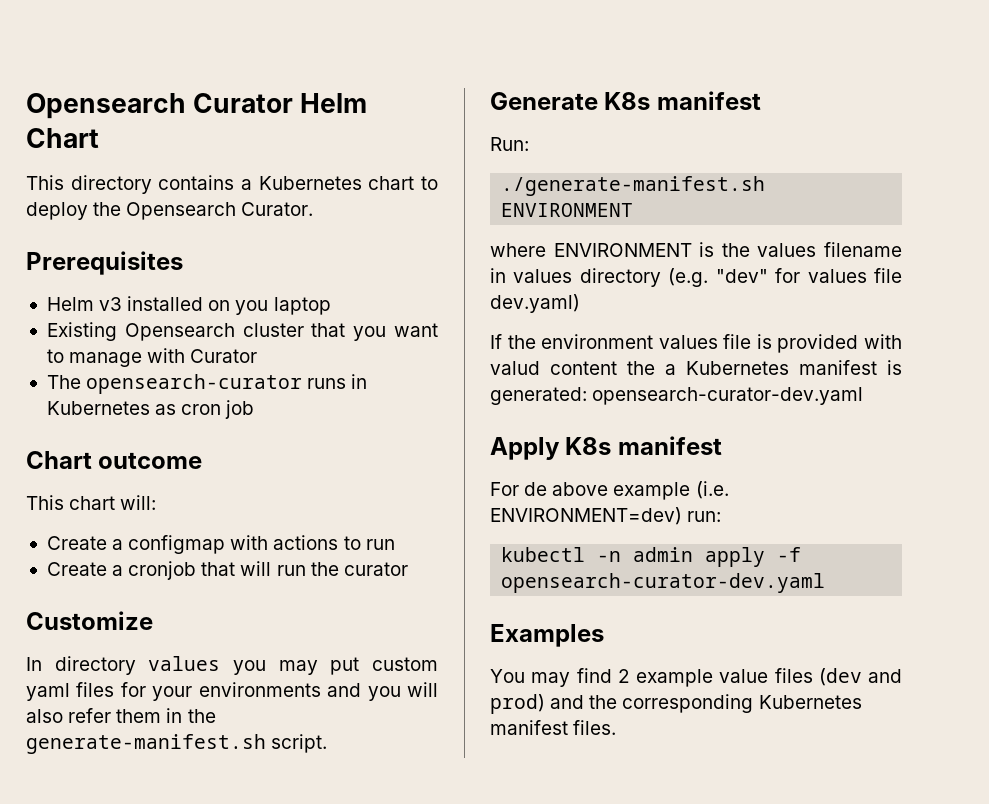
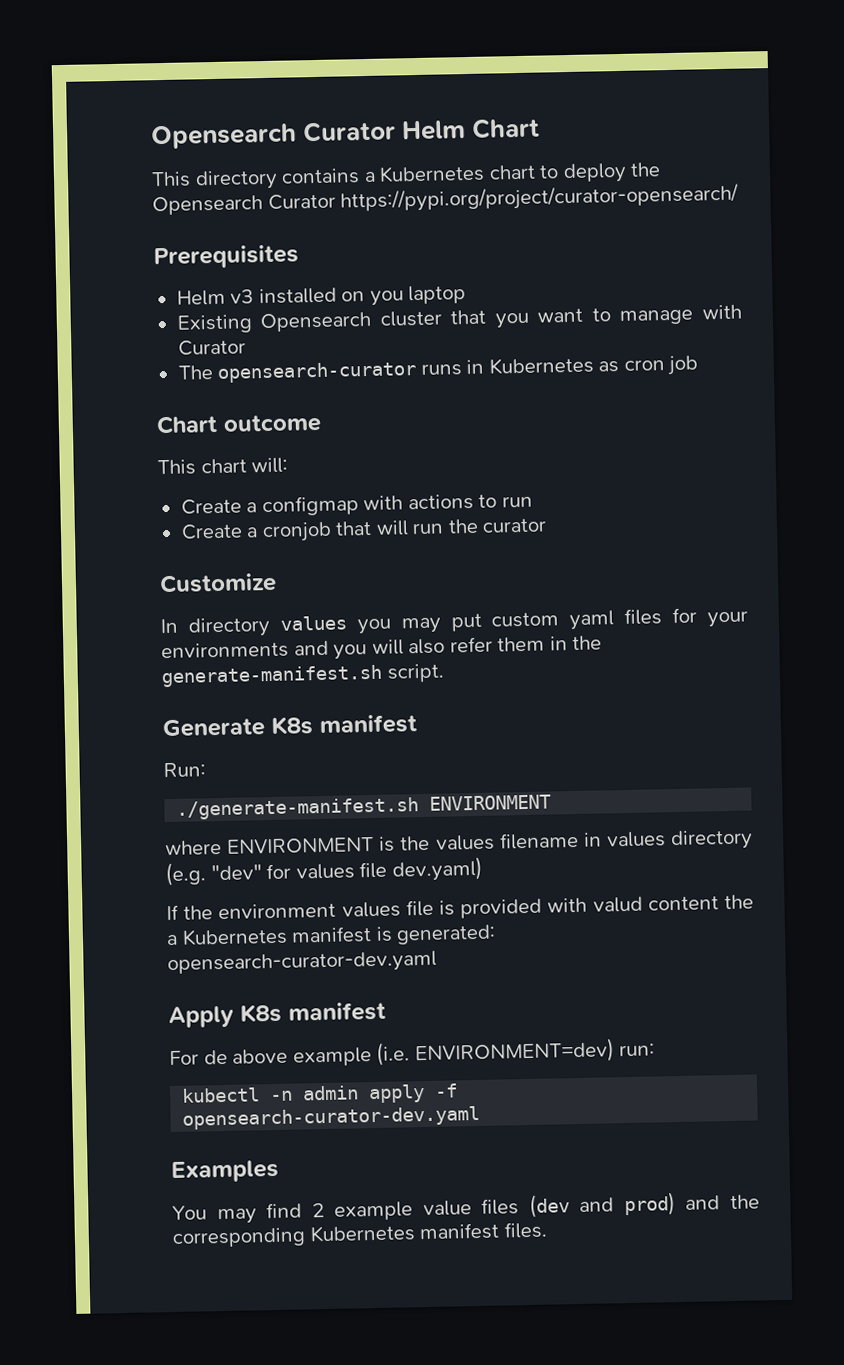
- This directory contains a Kubernetes chart to deploy the Opensearch Curator.
+ This directory contains a Kubernetes chart to deploy the Opensearch Curator https://pypi.org/project/curator-opensearch/

